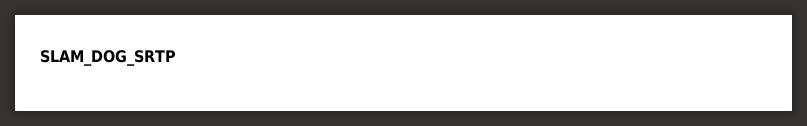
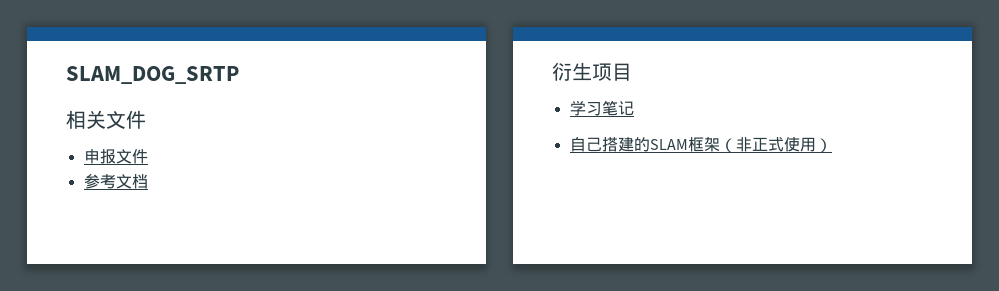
+ 相关文件
+ 申报文件
+ 参考文档
+ 衍生项目
+ 学习笔记
+ 自己搭建的SLAM框架（非正式使用）

